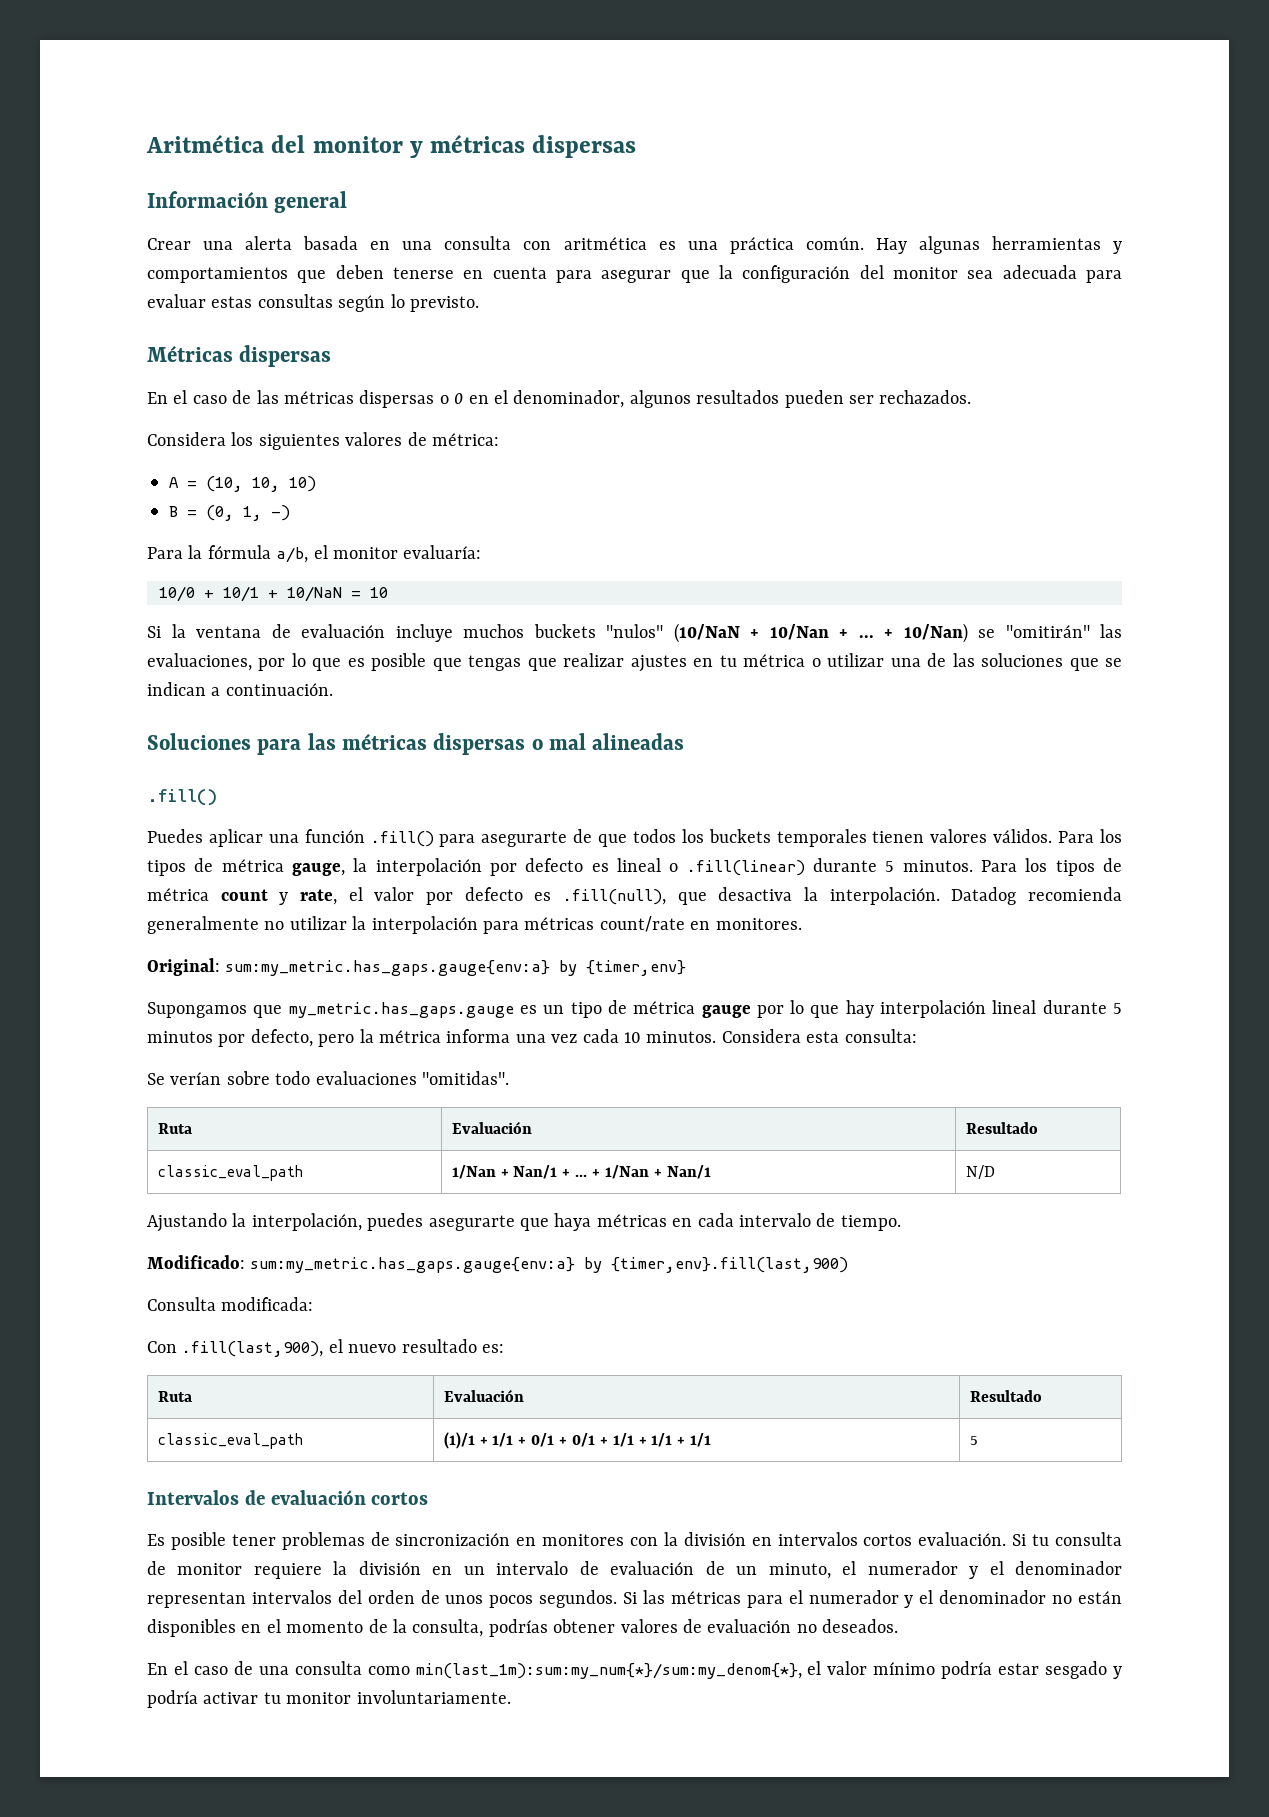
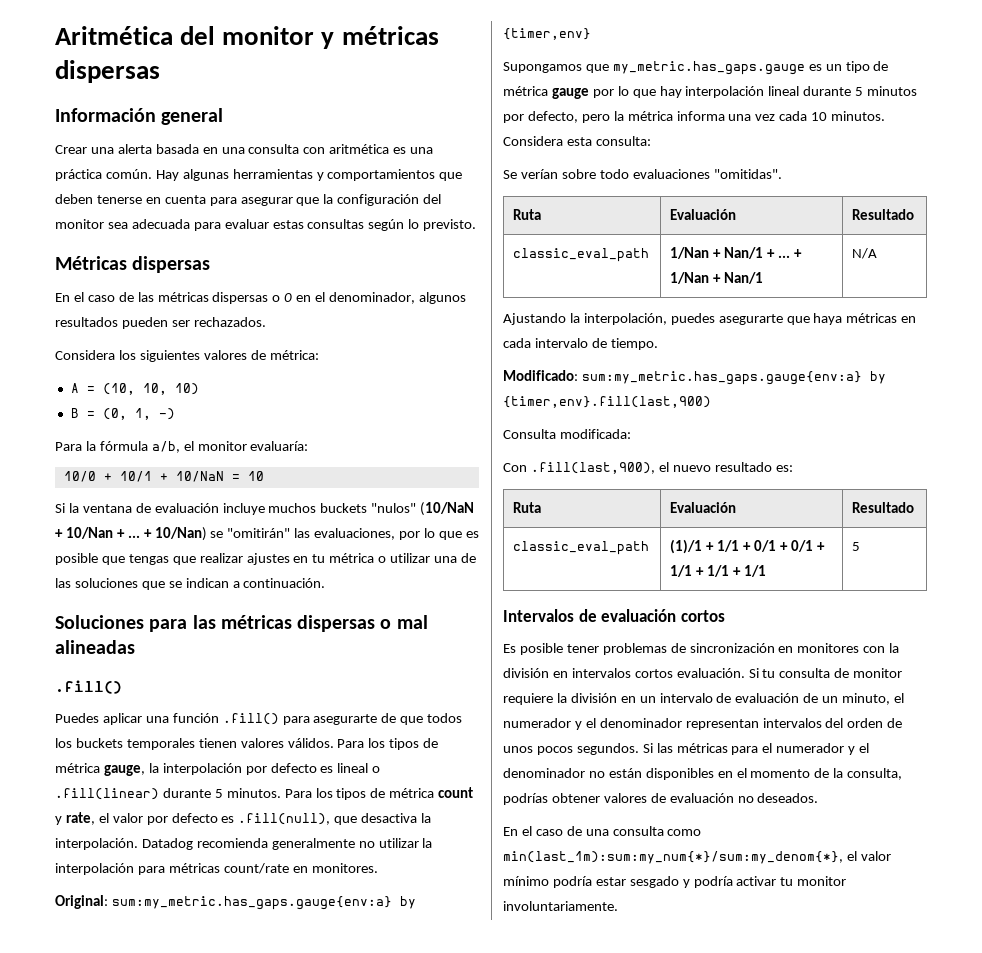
- classic_eval_path | 1/Nan + Nan/1 + ... + 1/Nan + Nan/1 | N/D
+ classic_eval_path | 1/Nan + Nan/1 + ... + 1/Nan + Nan/1 | N/A

